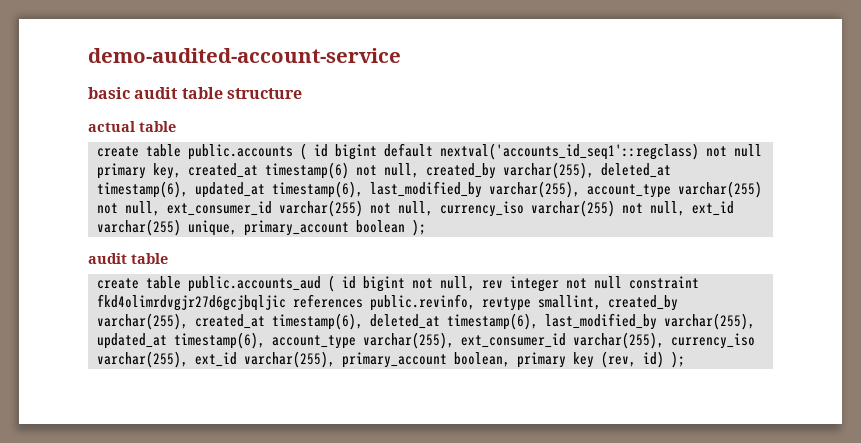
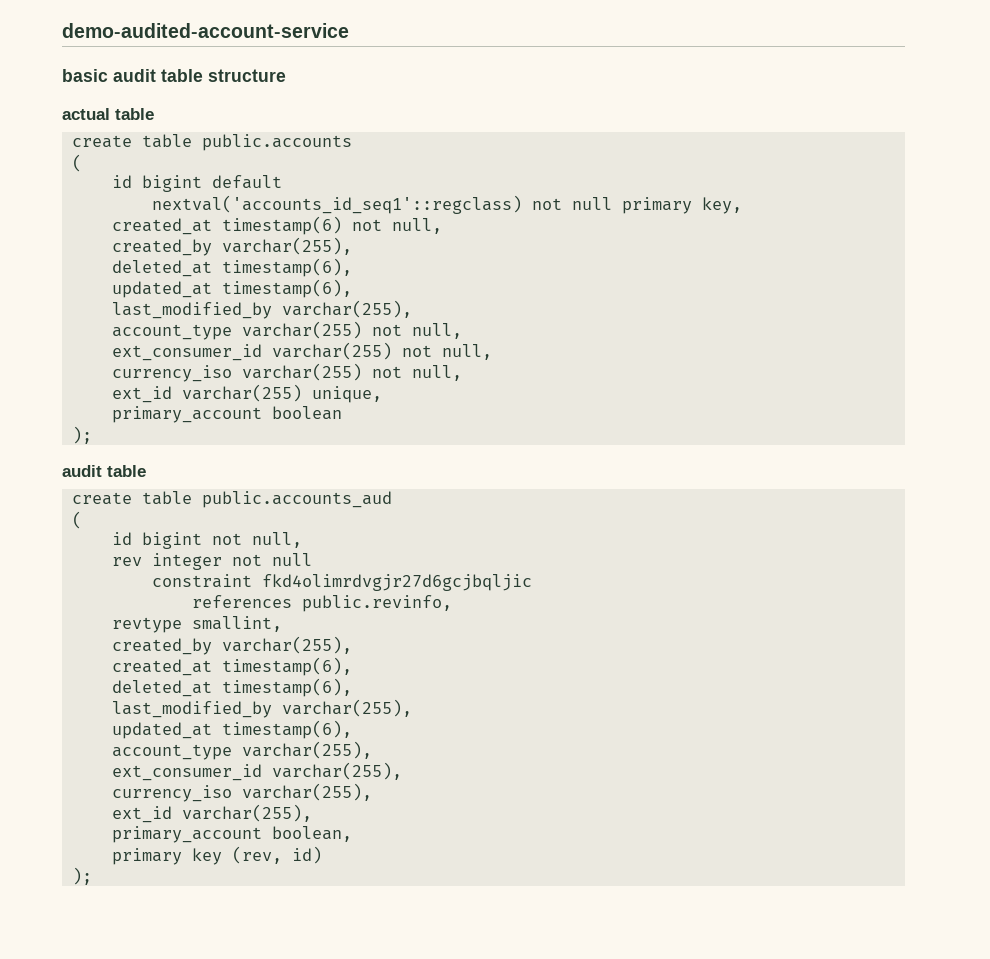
- create table public.accounts ( id bigint default nextval('accounts_id_seq1'::regclass) not null primary key, created_at timestamp(6) not null, created_by varchar(255), deleted_at timestamp(6), updated_at timestamp(6), last_modified_by varchar(255), account_type varchar(255) not null, ext_consumer_id varchar(255) not null, currency_iso varchar(255) not null, ext_id varchar(255) unique, primary_account boolean );
+ create table public.accounts
+ (
+ id bigint default
+ nextval('accounts_id_seq1'::regclass) not null primary key,
+ created_at timestamp(6) not null,
+ created_by varchar(255),
+ deleted_at timestamp(6),
+ updated_at timestamp(6),
+ last_modified_by varchar(255),
+ account_type varchar(255) not null,
+ ext_consumer_id varchar(255) not null,
+ currency_iso varchar(255) not null,
+ ext_id varchar(255) unique,
+ primary_account boolean
+ );
- create table public.accounts_aud ( id bigint not null, rev integer not null constraint fkd4olimrdvgjr27d6gcjbqljic references public.revinfo, revtype smallint, created_by varchar(255), created_at timestamp(6), deleted_at timestamp(6), last_modified_by varchar(255), updated_at timestamp(6), account_type varchar(255), ext_consumer_id varchar(255), currency_iso varchar(255), ext_id varchar(255), primary_account boolean, primary key (rev, id) );
+ create table public.accounts_aud
+ (
+ id bigint not null,
+ rev integer not null
+ constraint fkd4olimrdvgjr27d6gcjbqljic
+ references public.revinfo,
+ revtype smallint,
+ created_by varchar(255),
+ created_at timestamp(6),
+ deleted_at timestamp(6),
+ last_modified_by varchar(255),
+ updated_at timestamp(6),
+ account_type varchar(255),
+ ext_consumer_id varchar(255),
+ currency_iso varchar(255),
+ ext_id varchar(255),
+ primary_account boolean,
+ primary key (rev, id)
+ );

